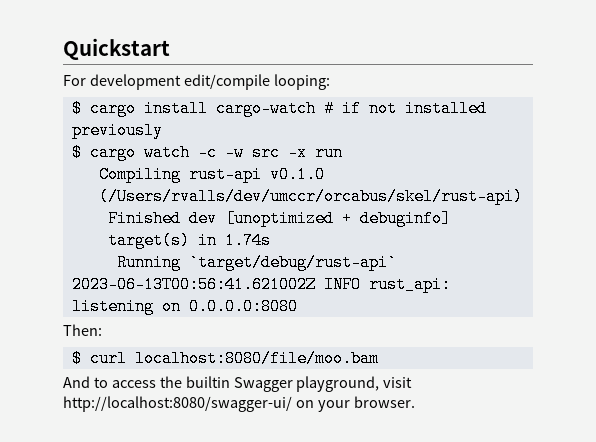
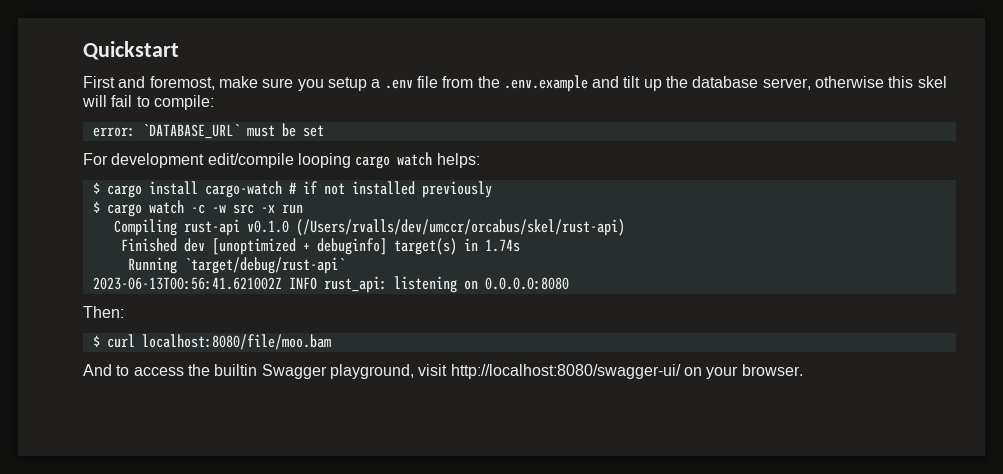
+ First and foremost, make sure you setup a .env file from the .env.example and tilt up the database server, otherwise this skel will fail to compile:
+ error: `DATABASE_URL` must be set
- For development edit/compile looping:
+ For development edit/compile looping cargo watch helps:

